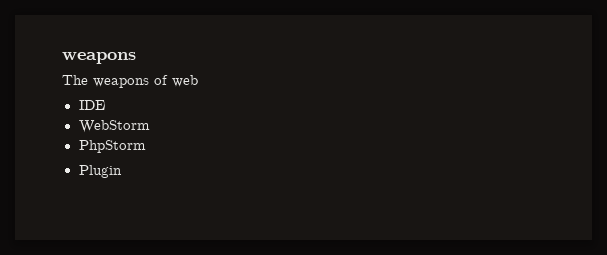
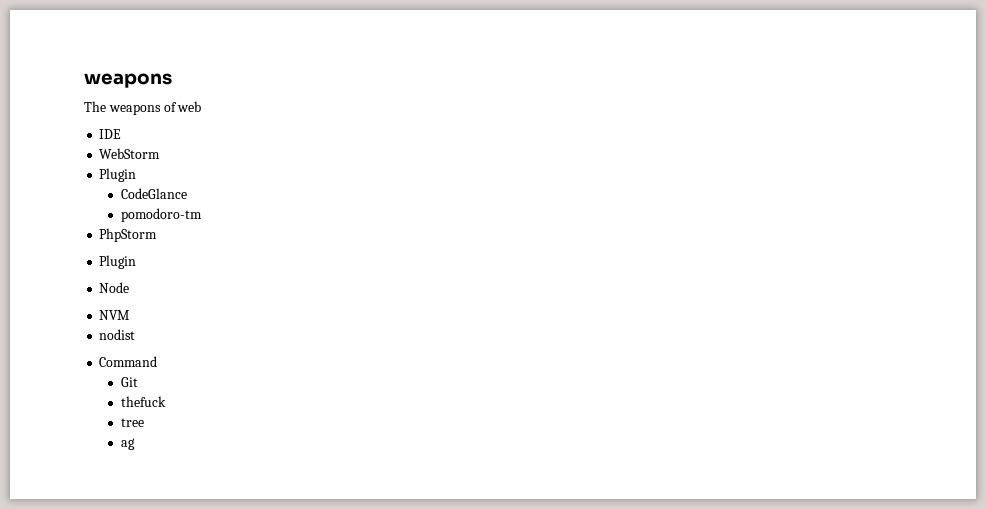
  WebStorm
+ Plugin
+ CodeGlance
+ pomodoro-tm
+ Node
+ NVM
+ nodist
+ Command
+ Git
+ thefuck
+ tree
+ ag

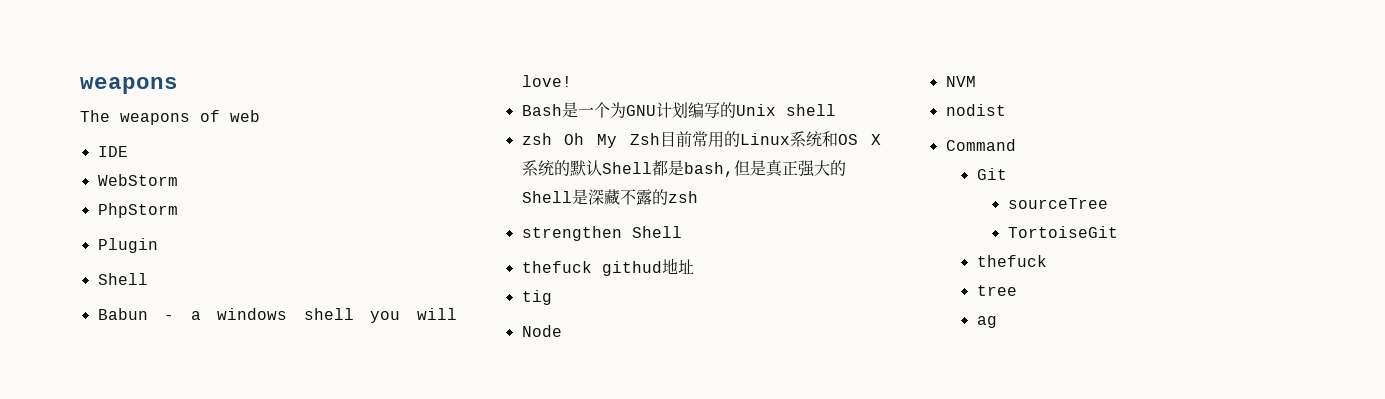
  WebStorm
- Plugin
- CodeGlance
- pomodoro-tm
  PhpStorm
  Plugin
+ Shell
+ Babun - a windows shell you will love!
+ Bash是一个为GNU计划编写的Unix shell
+ zsh Oh My Zsh目前常用的Linux系统和OS X系统的默认Shell都是bash,但是真正强大的Shell是深藏不露的zsh
+ strengthen Shell
+ thefuck githud地址
+ tig
+ sourceTree
+ TortoiseGit

